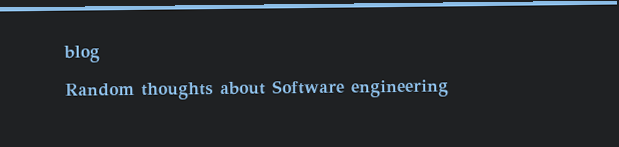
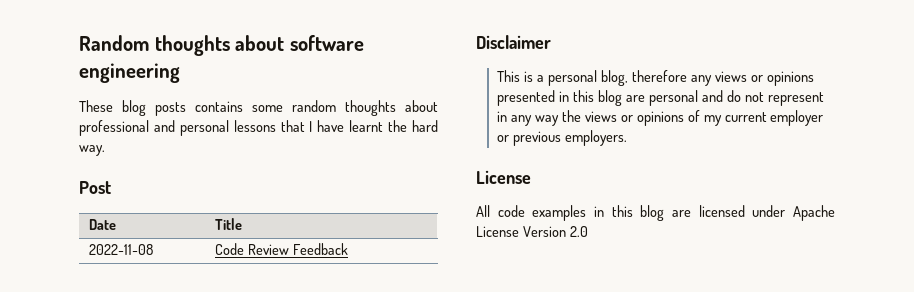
- blog
- Random thoughts about Software engineering
+ Random thoughts about software engineering
+ These blog posts contains some random thoughts about professional and personal lessons that I have learnt the hard way.
+ Post
+ Date | Title
+ 2022-11-08 | Code Review Feedback
+ Disclaimer
+ This is a personal blog, therefore any views or opinions presented in this blog are personal and do not represent in any way the views or opinions of my current employer or previous employers.
+ License
+ All code examples in this blog are licensed under Apache License Version 2.0

